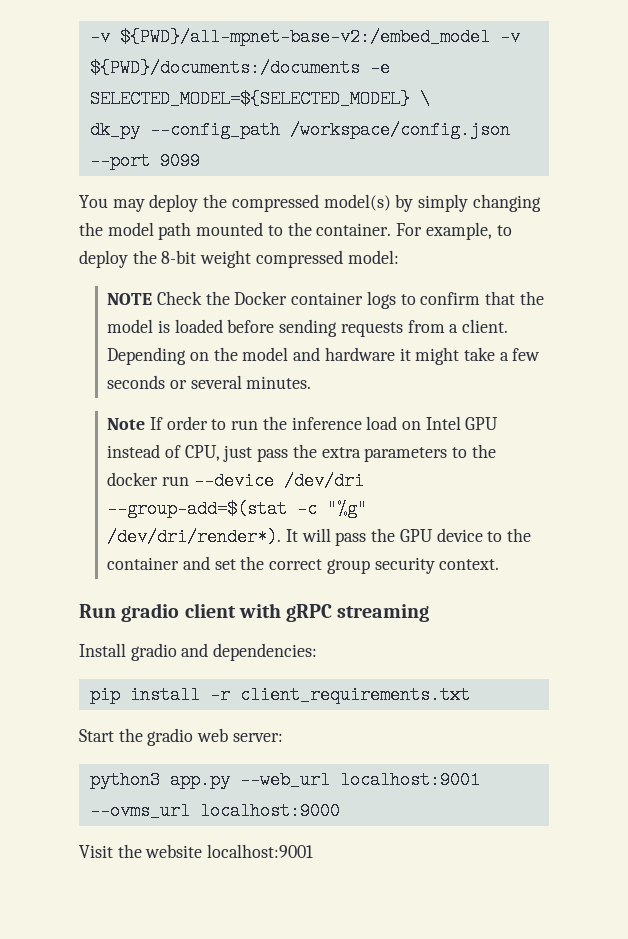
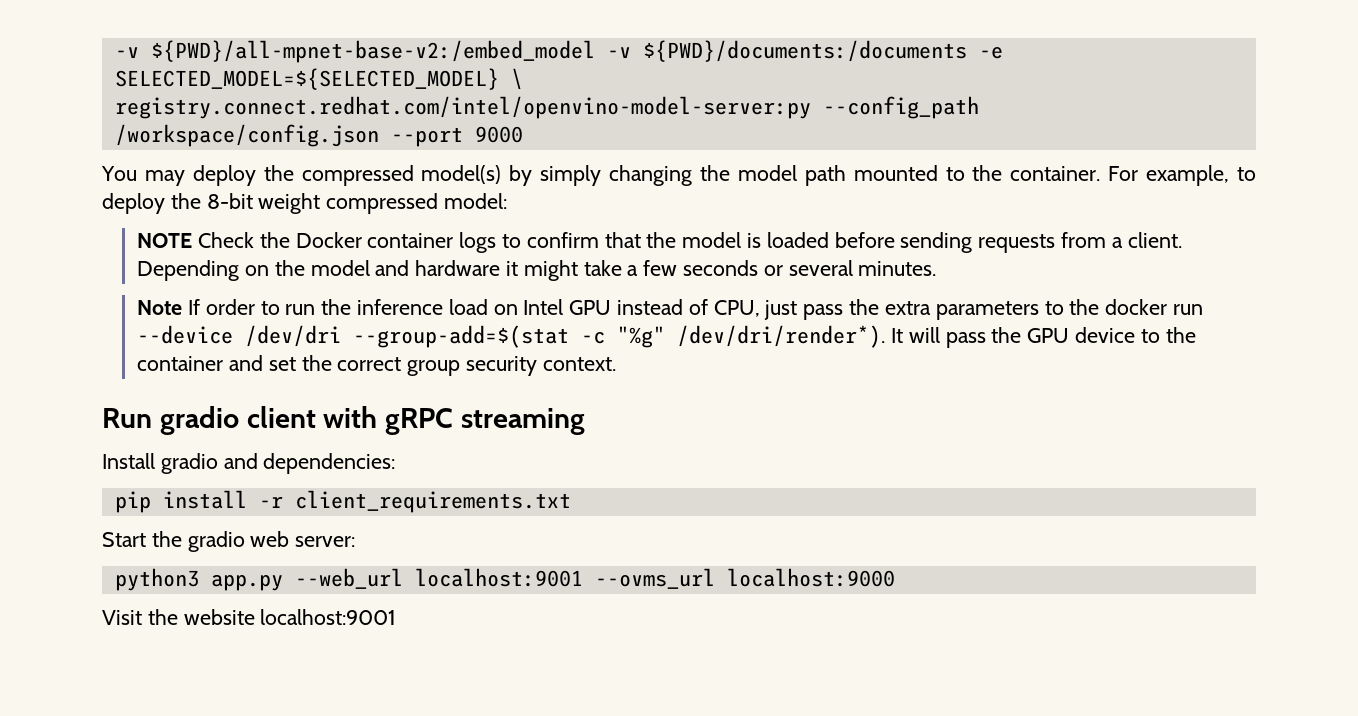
- dk_py --config_path /workspace/config.json --port 9099
+ registry.connect.redhat.com/intel/openvino-model-server:py --config_path /workspace/config.json --port 9000

